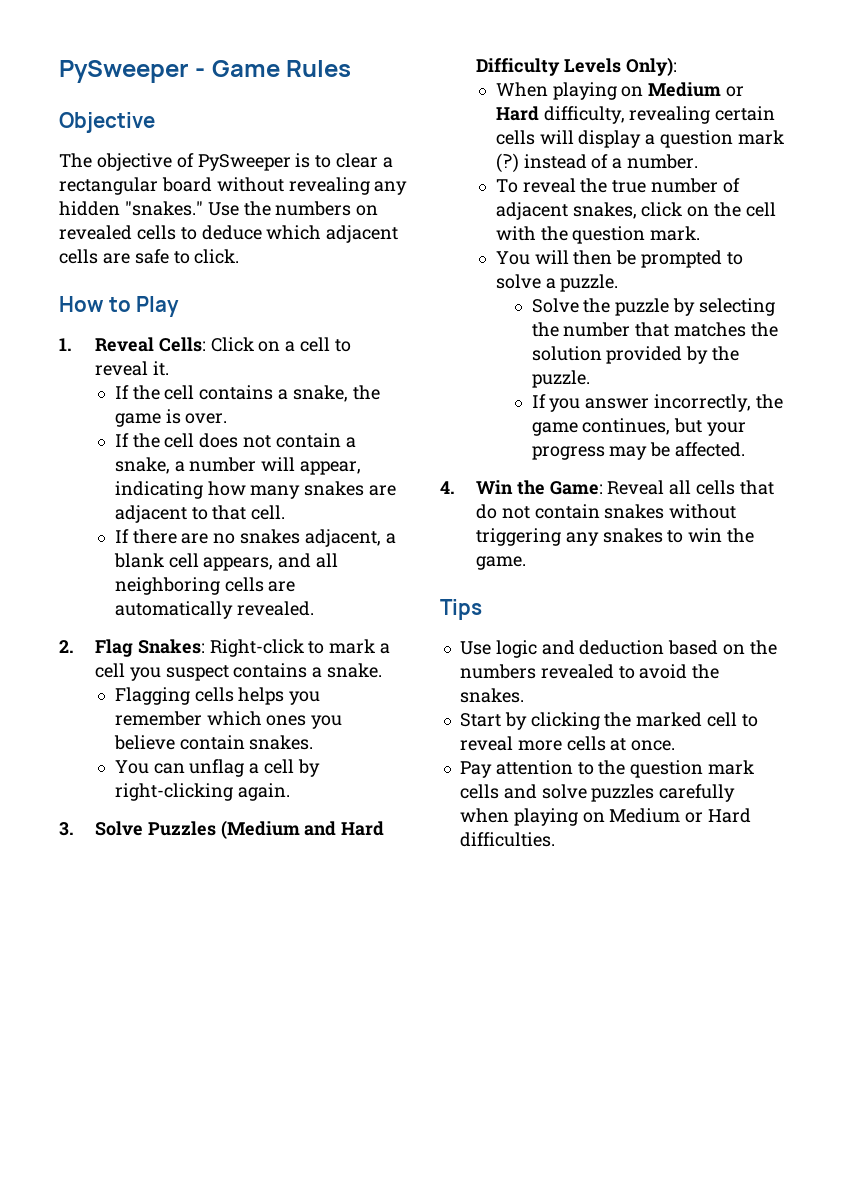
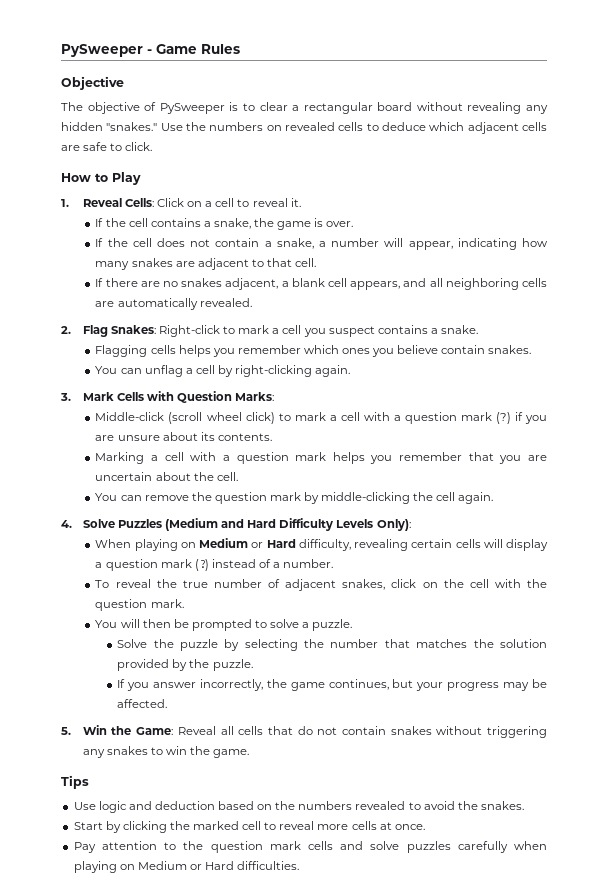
- 3. Solve Puzzles (Medium and Hard Difficulty Levels Only):
+ 3. Mark Cells with Question Marks:
+ Middle-click (scroll wheel click) to mark a cell with a question mark (?) if you are unsure about its contents.
+ Marking a cell with a question mark helps you remember that you are uncertain about the cell.
+ You can remove the question mark by middle-clicking the cell again.
+ 4. Solve Puzzles (Medium and Hard Difficulty Levels Only):
- 4. Win the Game: Reveal all cells that do not contain snakes without triggering any snakes to win the game.
+ 5. Win the Game: Reveal all cells that do not contain snakes without triggering any snakes to win the game.

